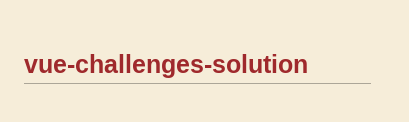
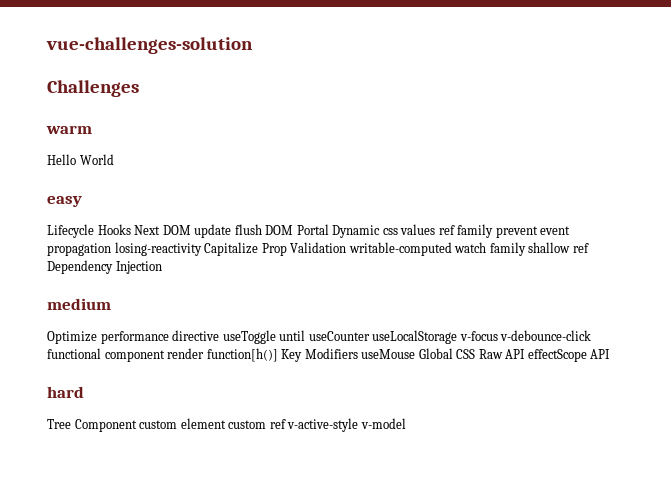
+ Challenges
+ warm
+ Hello World
+ easy
+ Lifecycle Hooks Next DOM update flush DOM Portal Dynamic css values ref family prevent event propagation losing-reactivity Capitalize Prop Validation writable-computed watch family shallow ref Dependency Injection
+ medium
+ Optimize performance directive useToggle until useCounter useLocalStorage v-focus v-debounce-click functional component render function[h()] Key Modifiers useMouse Global CSS Raw API effectScope API
+ hard
+ Tree Component custom element custom ref v-active-style v-model

